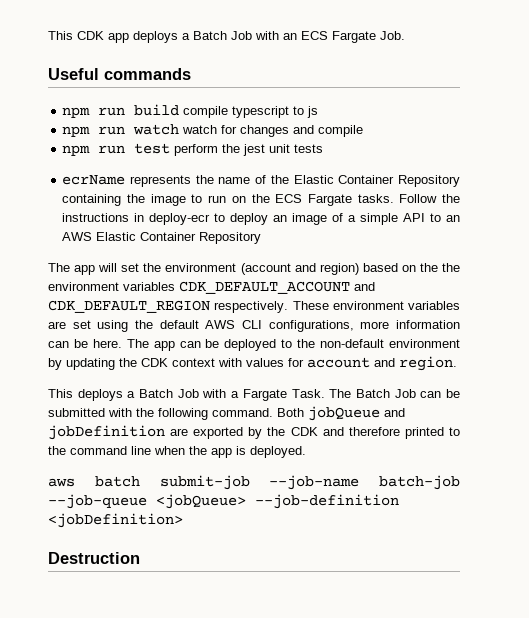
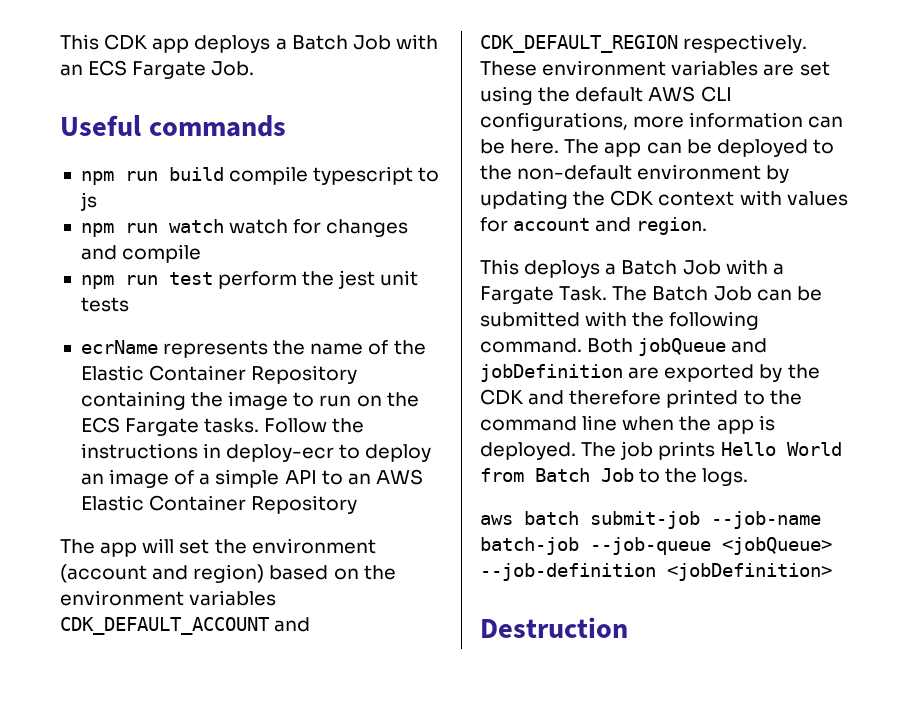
- The app will set the environment (account and region) based on the the environment variables CDK_DEFAULT_ACCOUNT and CDK_DEFAULT_REGION respectively.
+ The app will set the environment (account and region) based on the environment variables CDK_DEFAULT_ACCOUNT and CDK_DEFAULT_REGION respectively.
+ The job prints Hello World from Batch Job to the logs.

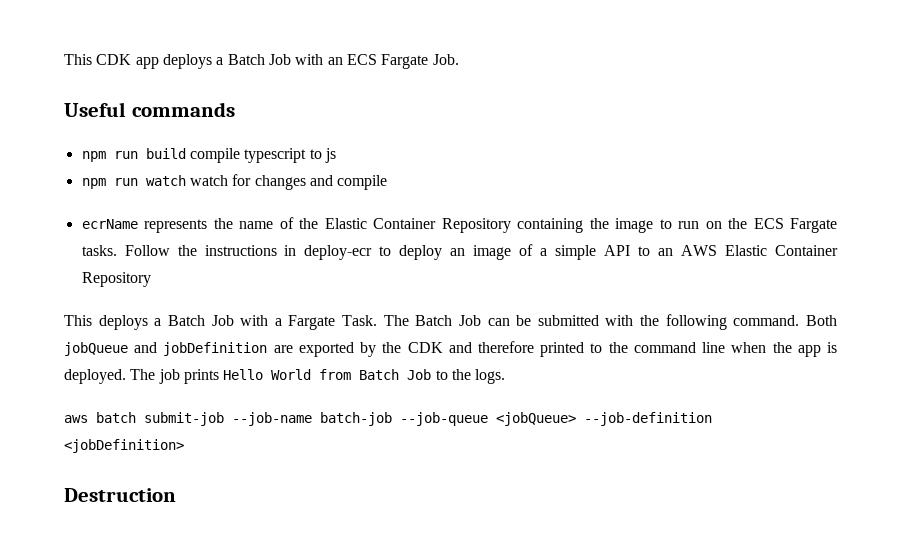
- npm run test perform the jest unit tests
- The app will set the environment (account and region) based on the environment variables CDK_DEFAULT_ACCOUNT and CDK_DEFAULT_REGION respectively. These environment variables are set using the default AWS CLI configurations, more information can be here. The app can be deployed to the non-default environment by updating the CDK context with values for account and region.

